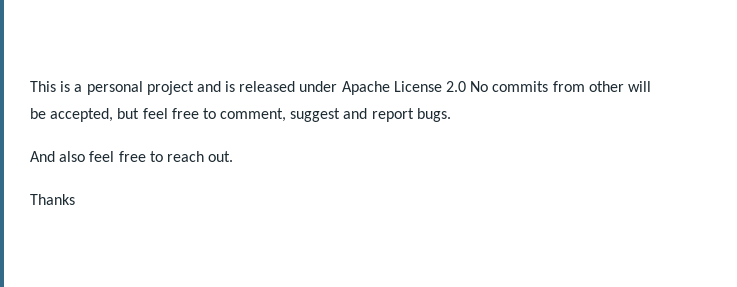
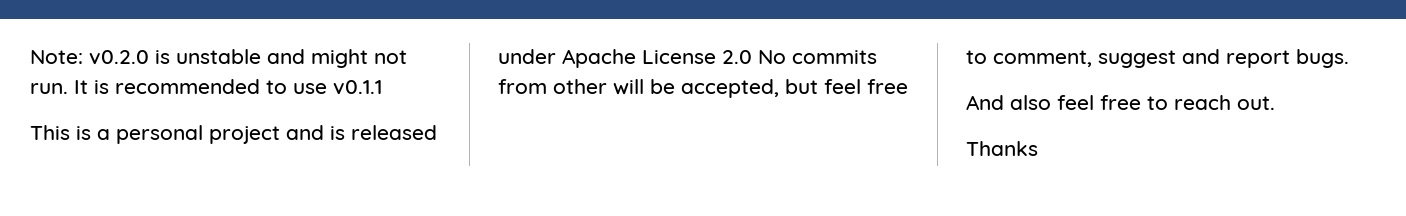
+ Note: v0.2.0 is unstable and might not run. It is recommended to use v0.1.1

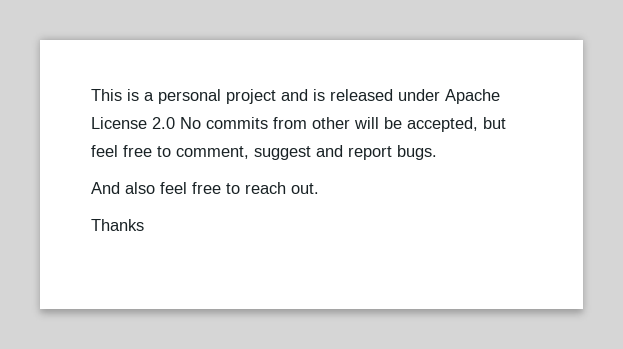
- Note: v0.2.0 is unstable and might not run. It is recommended to use v0.1.1

